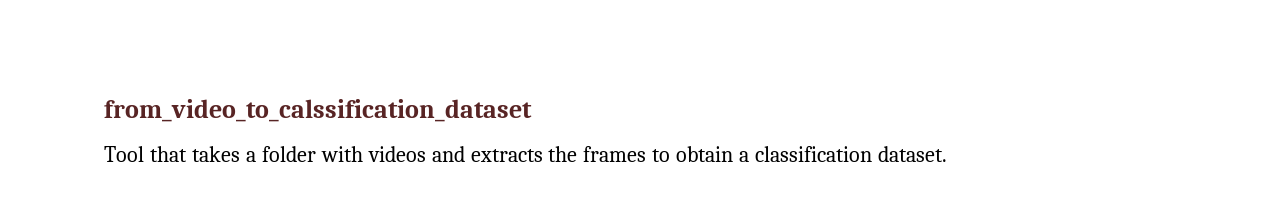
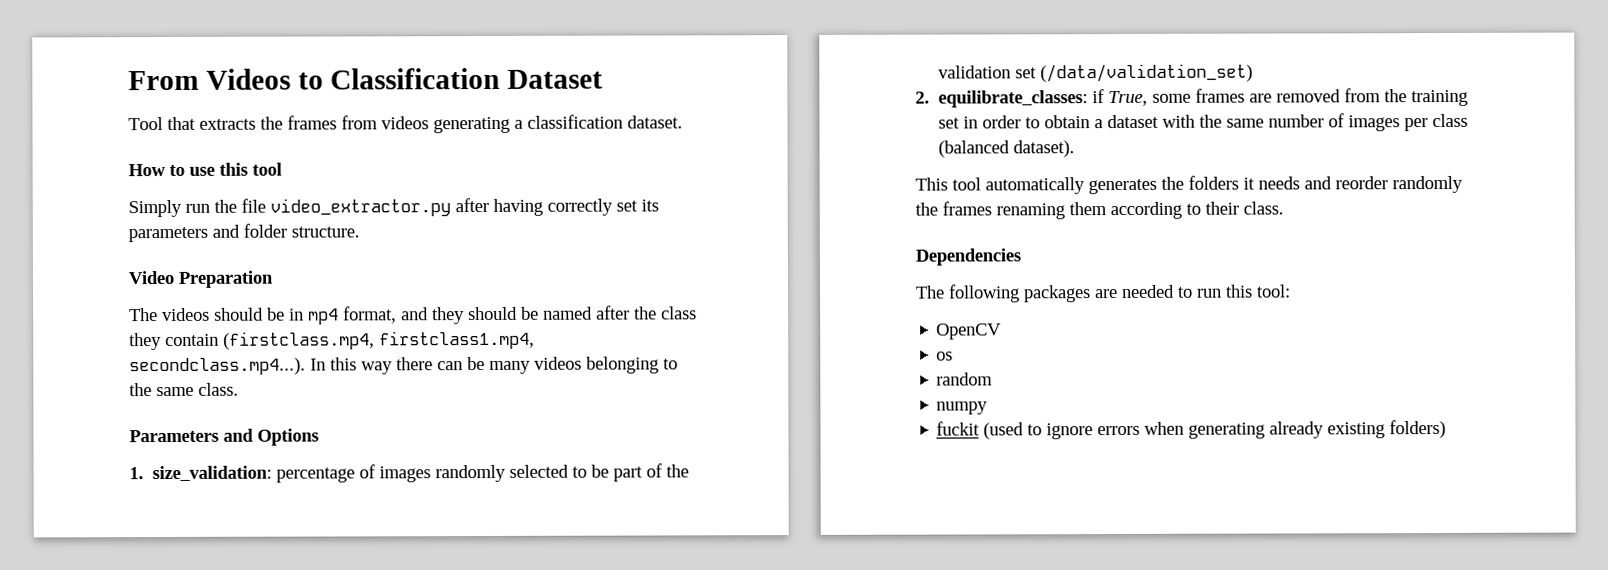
- from_video_to_calssification_dataset
- Tool that takes a folder with videos and extracts the frames to obtain a classification dataset.
+ From Videos to Classification Dataset
+ Tool that extracts the frames from videos generating a classification dataset.
+ How to use this tool
+ Simply run the file video_extractor.py after having correctly set its parameters and folder structure.
+ Video Preparation
+ The videos should be in mp4 format, and they should be named after the class they contain (firstclass.mp4, firstclass1.mp4, secondclass.mp4...). In this way there can be many videos belonging to the same class.
+ Parameters and Options
+ 1. size_validation: percentage of images randomly selected to be part of the validation set (/data/validation_set)
+ 2. equilibrate_classes: if True, some frames are removed from the training set in order to obtain a dataset with the same number of images per class (balanced dataset).
+ This tool automatically generates the folders it needs and reorder randomly the frames renaming them according to their class.
+ Dependencies
+ The following packages are needed to run this tool:
+ OpenCV
+ os
+ random
+ numpy
+ fuckit (used to ignore errors when generating already existing folders)

